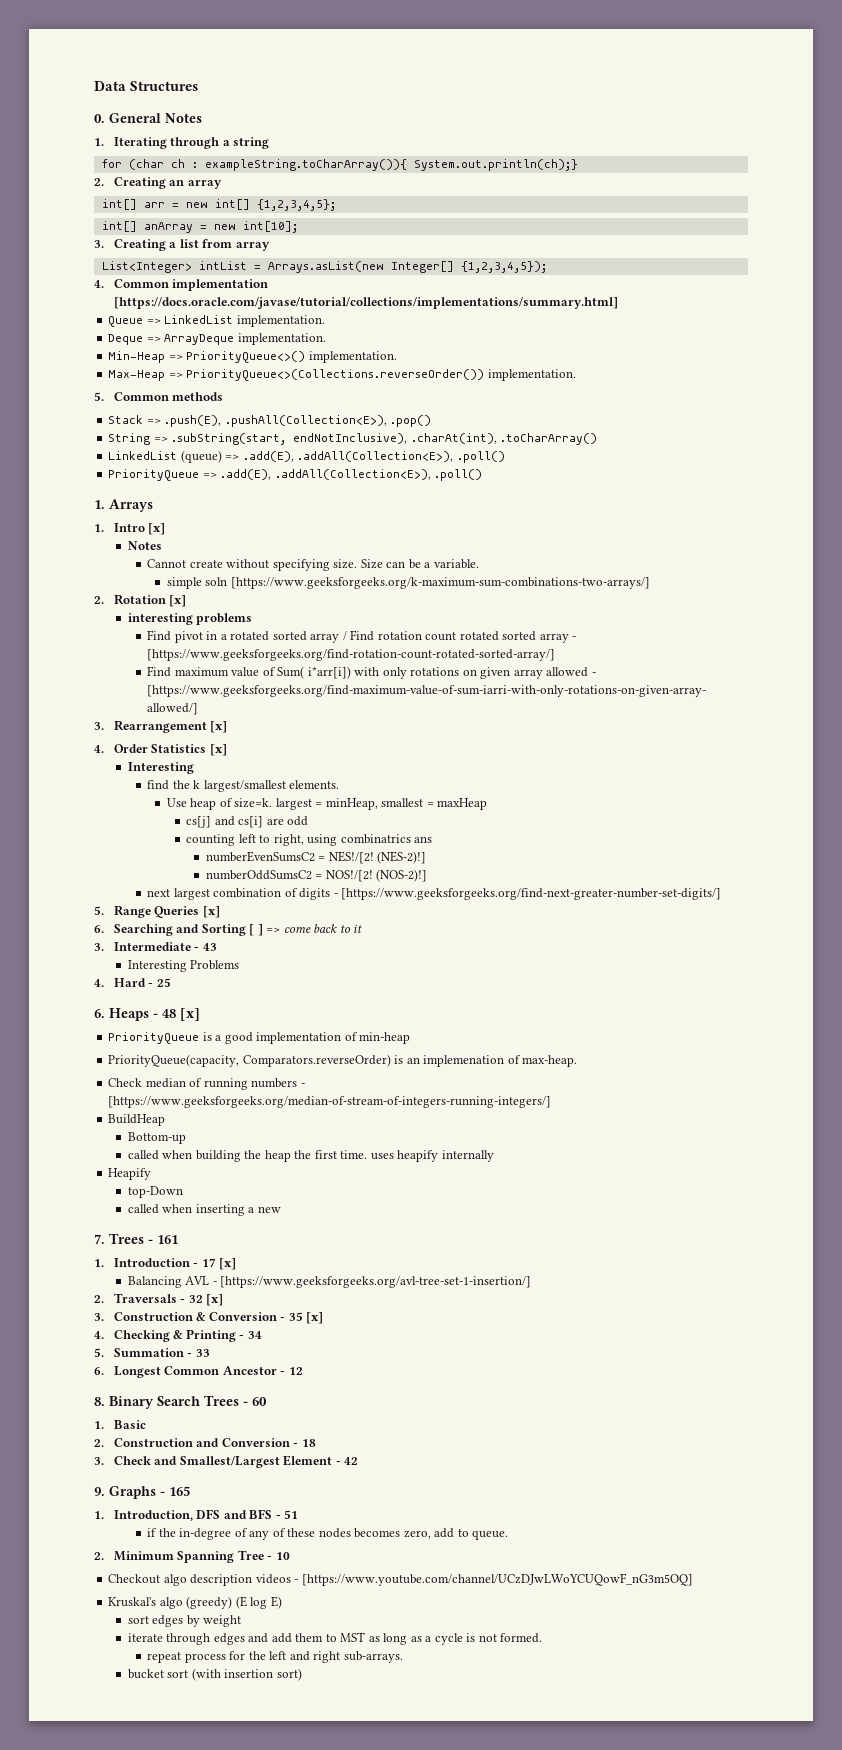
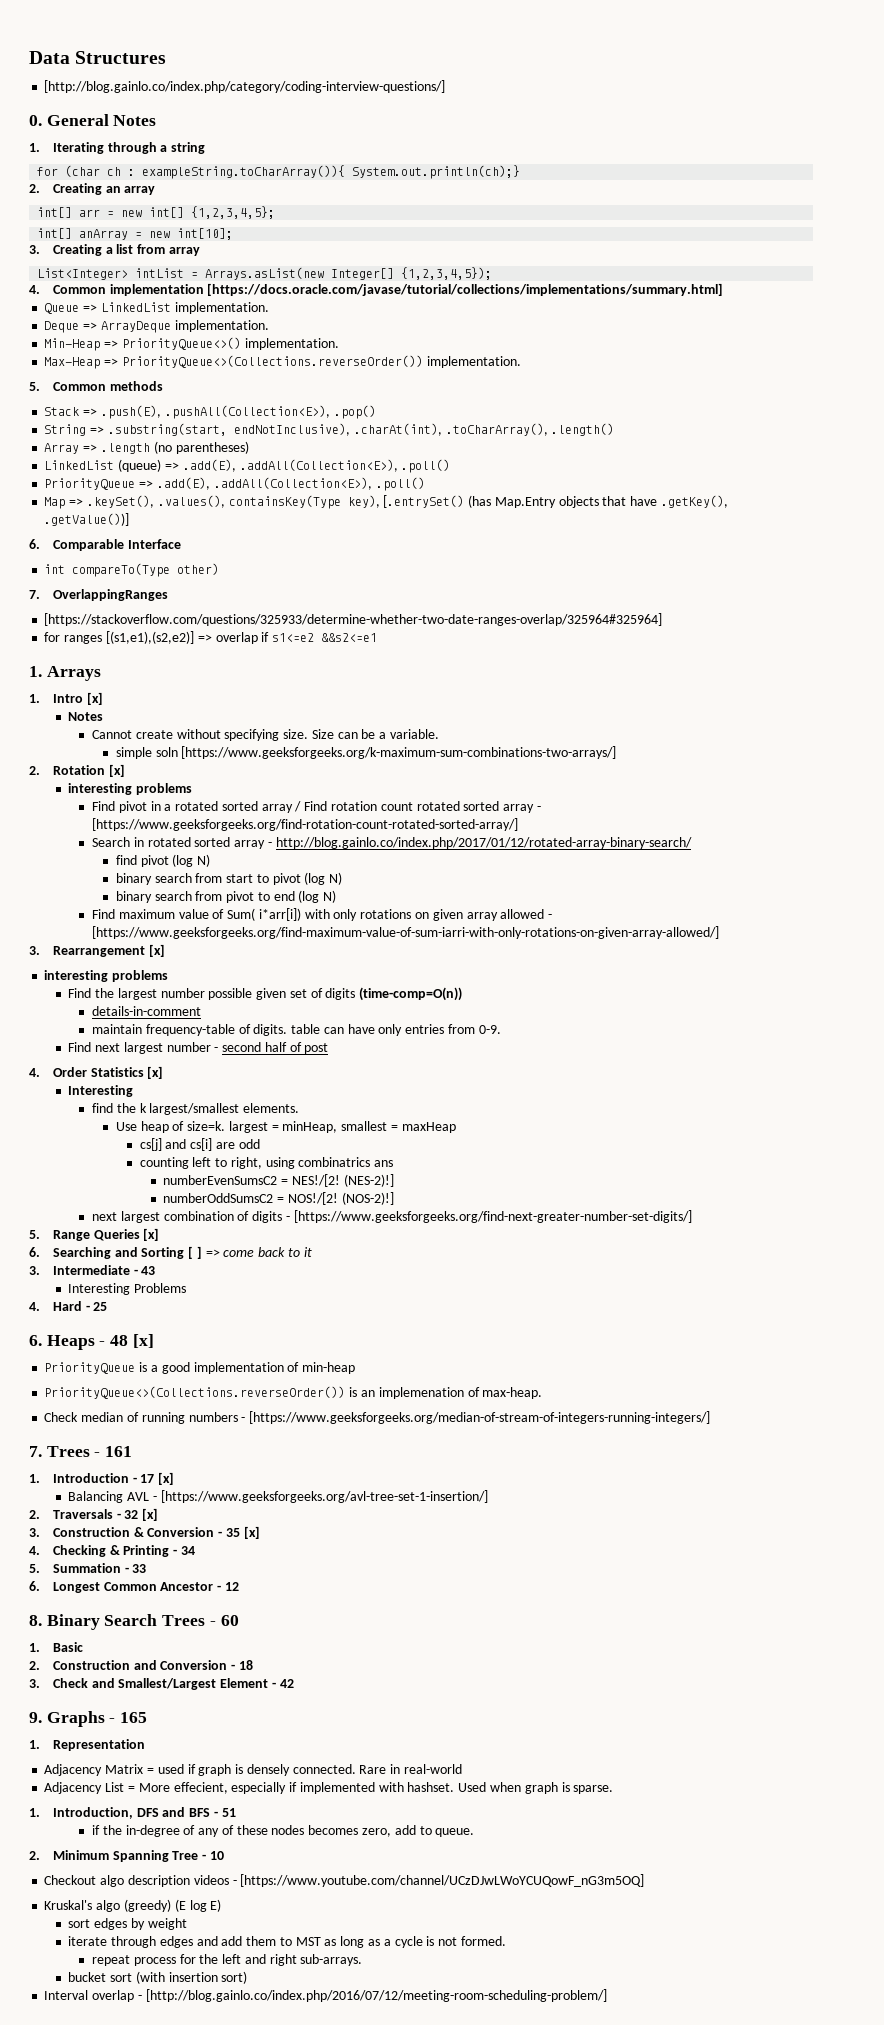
+ [http://blog.gainlo.co/index.php/category/coding-interview-questions/]
- String => .subString(start, endNotInclusive), .charAt(int), .toCharArray()
+ String => .substring(start, endNotInclusive), .charAt(int), .toCharArray(), .length()
+ Array => .length (no parentheses)
+ Map => .keySet(), .values(), containsKey(Type key), [.entrySet() (has Map.Entry objects that have .getKey(), .getValue())]
+ 6. Comparable Interface
+ int compareTo(Type other)
+ 7. OverlappingRanges
+ [https://stackoverflow.com/questions/325933/determine-whether-two-date-ranges-overlap/325964#325964]
+ for ranges [(s1,e1),(s2,e2)] => overlap if s1<=e2 &&s2<=e1
+ Search in rotated sorted array - http://blog.gainlo.co/index.php/2017/01/12/rotated-array-binary-search/
+ find pivot (log N)
+ binary search from start to pivot (log N)
+ binary search from pivot to end (log N)
  3. Rearrangement [x]
+ interesting problems
+ Find the largest number possible given set of digits (time-comp=O(n))
+ details-in-comment
+ maintain frequency-table of digits. table can have only entries from 0-9.
+ Find next largest number - second half of post
- PriorityQueue(capacity, Comparators.reverseOrder) is an implemenation of max-heap.
+ PriorityQueue<>(Collections.reverseOrder()) is an implemenation of max-heap.
- BuildHeap
- Bottom-up
- called when building the heap the first time. uses heapify internally
- Heapify
- top-Down
- called when inserting a new
+ 1. Representation
+ Adjacency Matrix = used if graph is densely connected. Rare in real-world
+ Adjacency List = More effecient, especially if implemented with hashset. Used when graph is sparse.
+ Interval overlap - [http://blog.gainlo.co/index.php/2016/07/12/meeting-room-scheduling-problem/]

